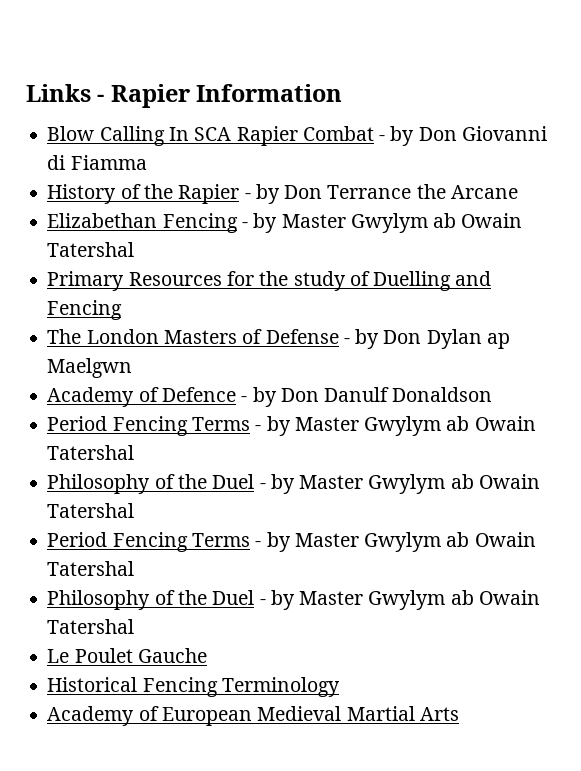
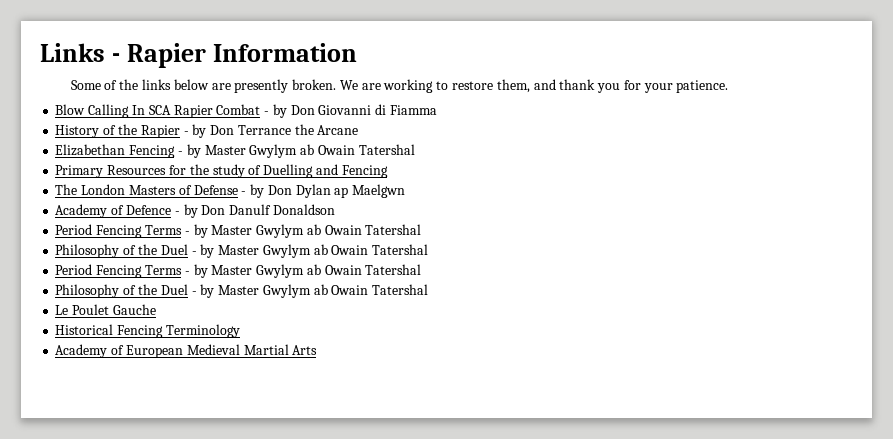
+ Some of the links below are presently broken. We are working to restore them, and thank you for your patience.

